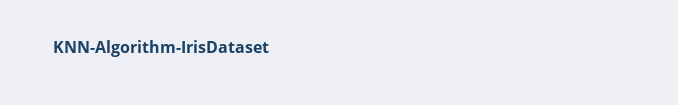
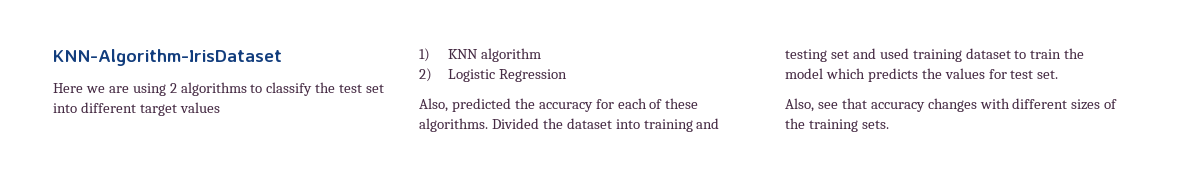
+ Here we are using 2 algorithms to classify the test set into different target values
+ 1) KNN algorithm
+ 2) Logistic Regression
+ Also, predicted the accuracy for each of these algorithms. Divided the dataset into training and testing set and used training dataset to train the model which predicts the values for test set.
+ Also, see that accuracy changes with different sizes of the training sets.

